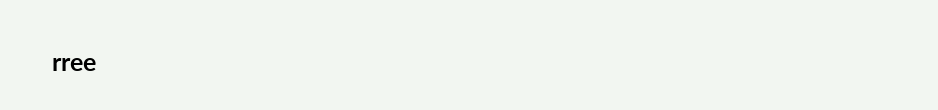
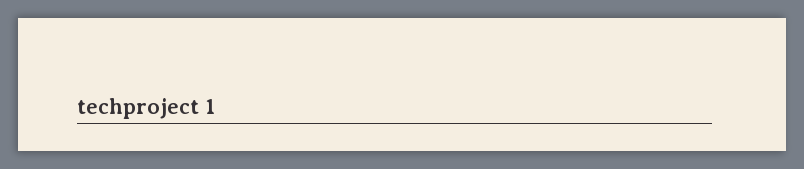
- rree
+ techproject 1

